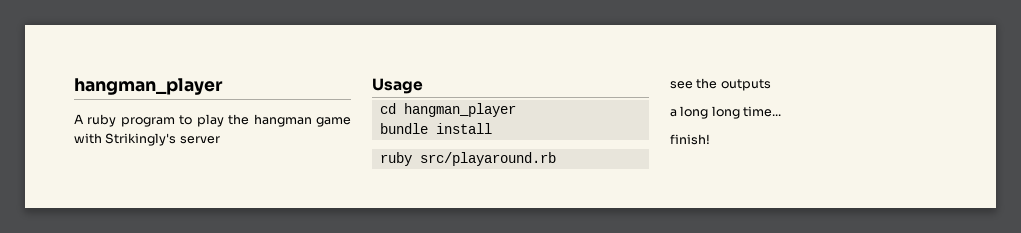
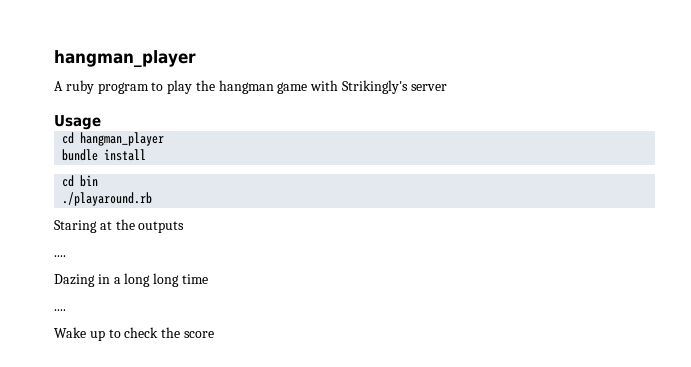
- ruby src/playaround.rb
- see the outputs
- a long long time...
- finish!
+ cd bin
+ ./playaround.rb
+ Staring at the outputs
+ ....
+ Dazing in a long long time
+ ....
+ Wake up to check the score

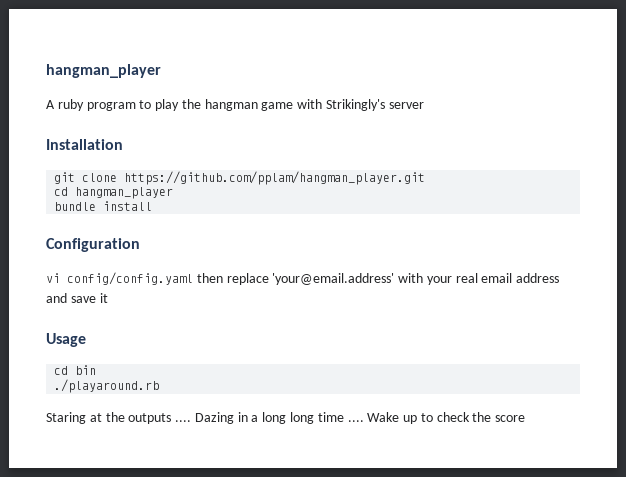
- Usage
+ Installation
+ git clone https://github.com/pplam/hangman_player.git
+ Configuration
+ vi config/config.yaml then replace 'your@email.address' with your real email address and save it
+ Usage
- Staring at the outputs
- ....
- Dazing in a long long time
- ....
- Wake up to check the score
+ Staring at the outputs .... Dazing in a long long time .... Wake up to check the score

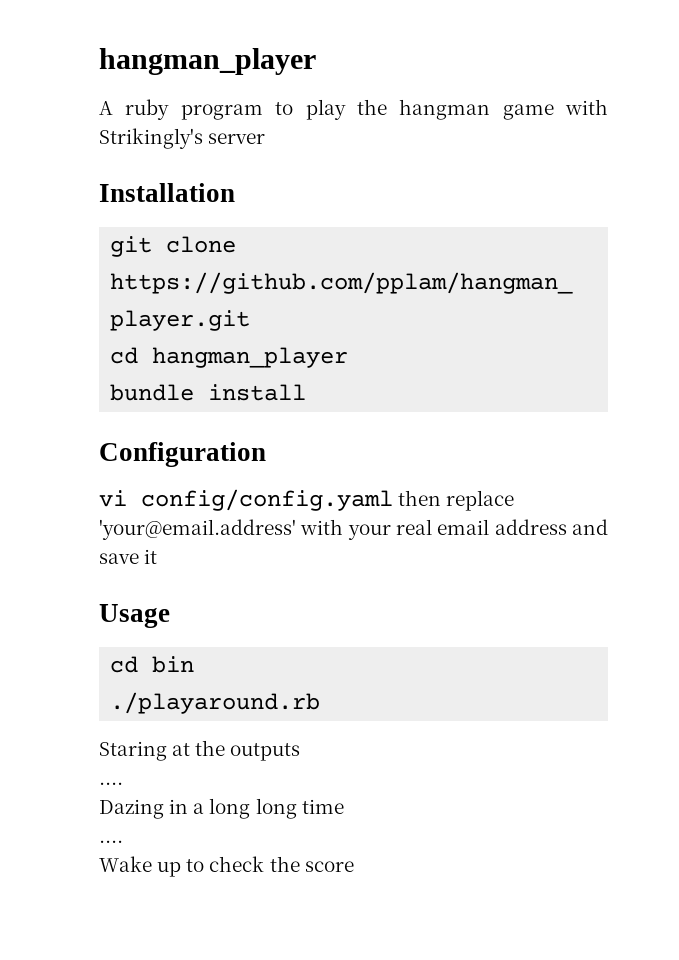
- Staring at the outputs .... Dazing in a long long time .... Wake up to check the score
+ Staring at the outputs
+ ....
+ Dazing in a long long time
+ ....
+ Wake up to check the score

